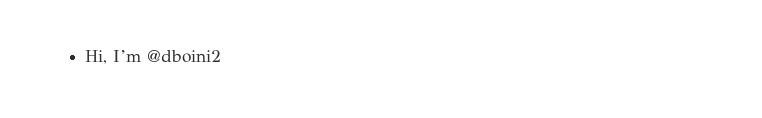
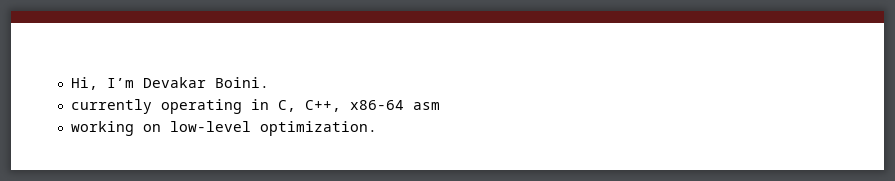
- Hi, I’m @dboini2
+ Hi, I’m Devakar Boini.
+ currently operating in C, C++, x86-64 asm
+ working on low-level optimization.

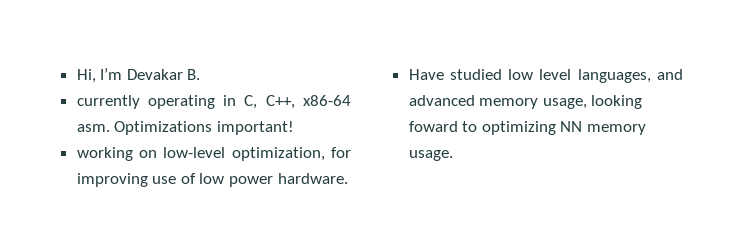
- Hi, I’m Devakar Boini.
+ Hi, I’m Devakar B.
- currently operating in C, C++, x86-64 asm
+ currently operating in C, C++, x86-64 asm. Optimizations important!
- working on low-level optimization.
+ working on low-level optimization, for improving use of low power hardware.
+ Have studied low level languages, and advanced memory usage, looking foward to optimizing NN memory usage.

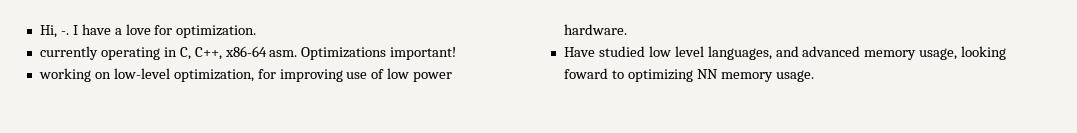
- Hi, I’m Devakar B.
+ Hi, -. I have a love for optimization.

